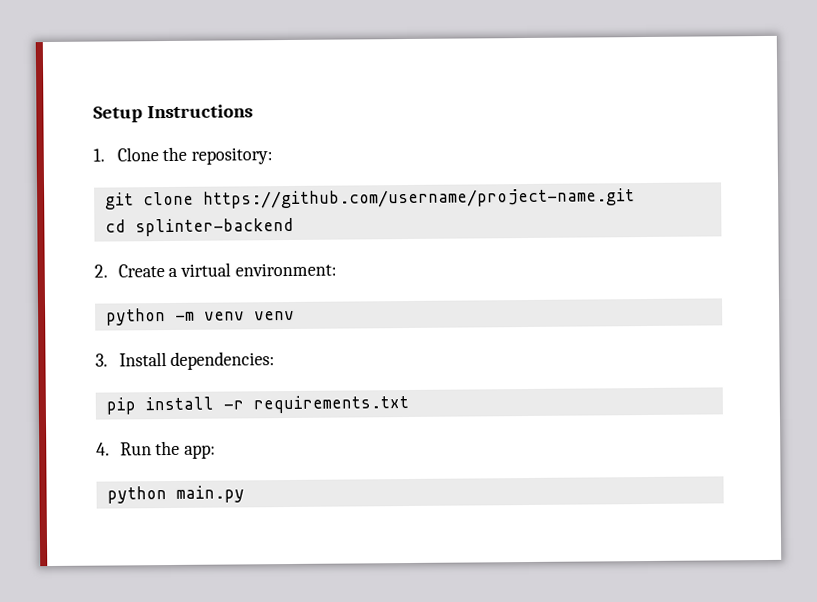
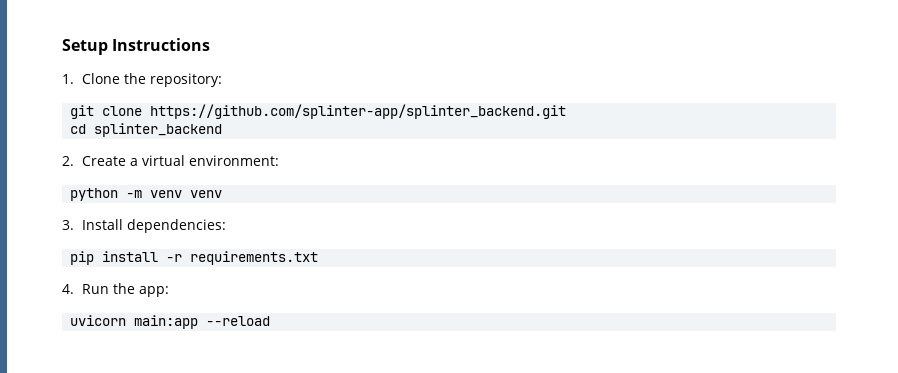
- git clone https://github.com/username/project-name.git
+ git clone https://github.com/splinter-app/splinter_backend.git
- cd splinter-backend
+ cd splinter_backend
- python main.py
+ uvicorn main:app --reload

